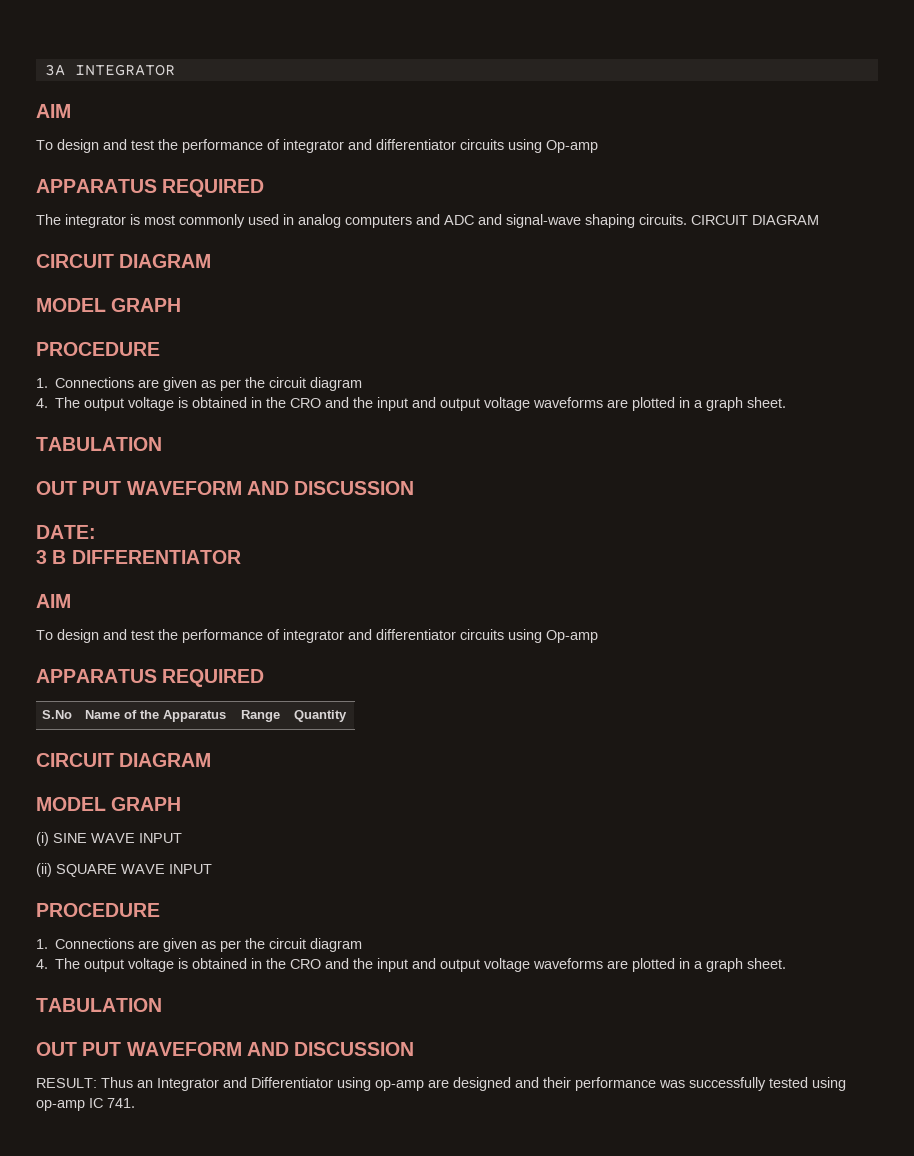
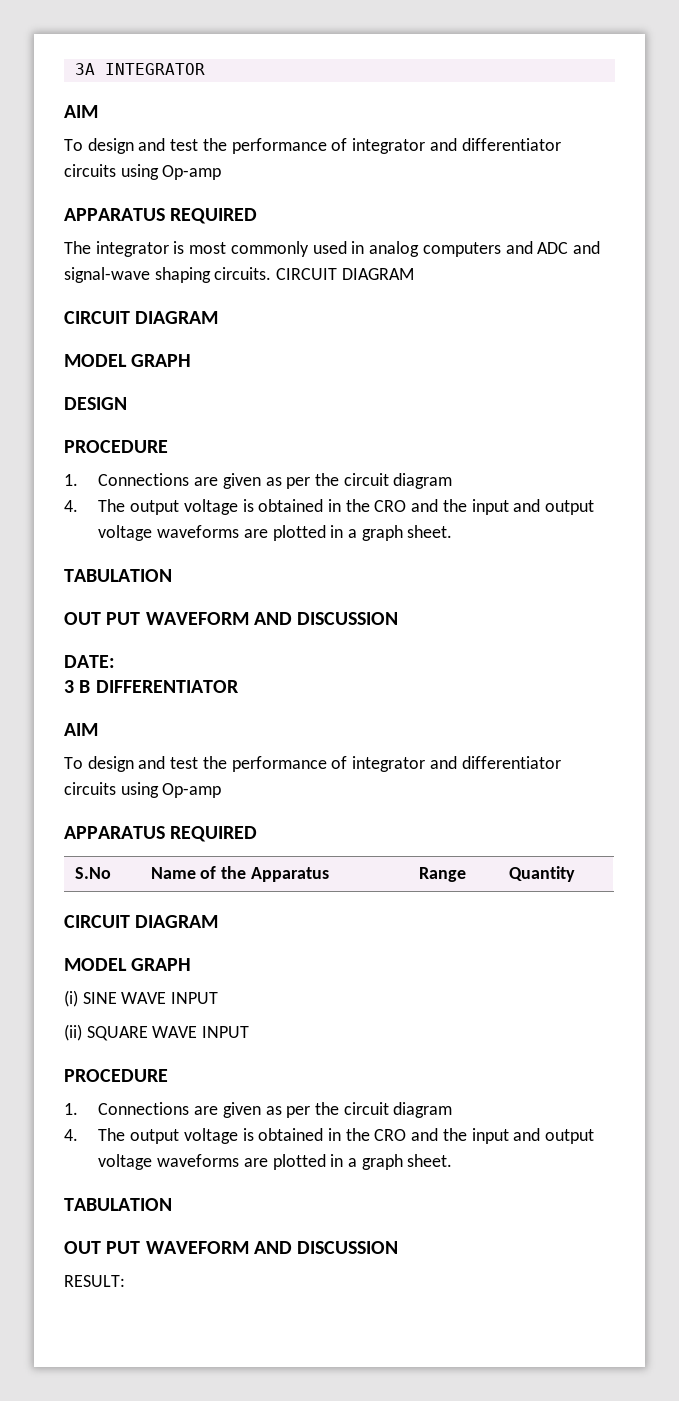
+ DESIGN
- RESULT: Thus an Integrator and Differentiator using op-amp are designed and their performance was successfully tested using op-amp IC 741.
+ RESULT:

